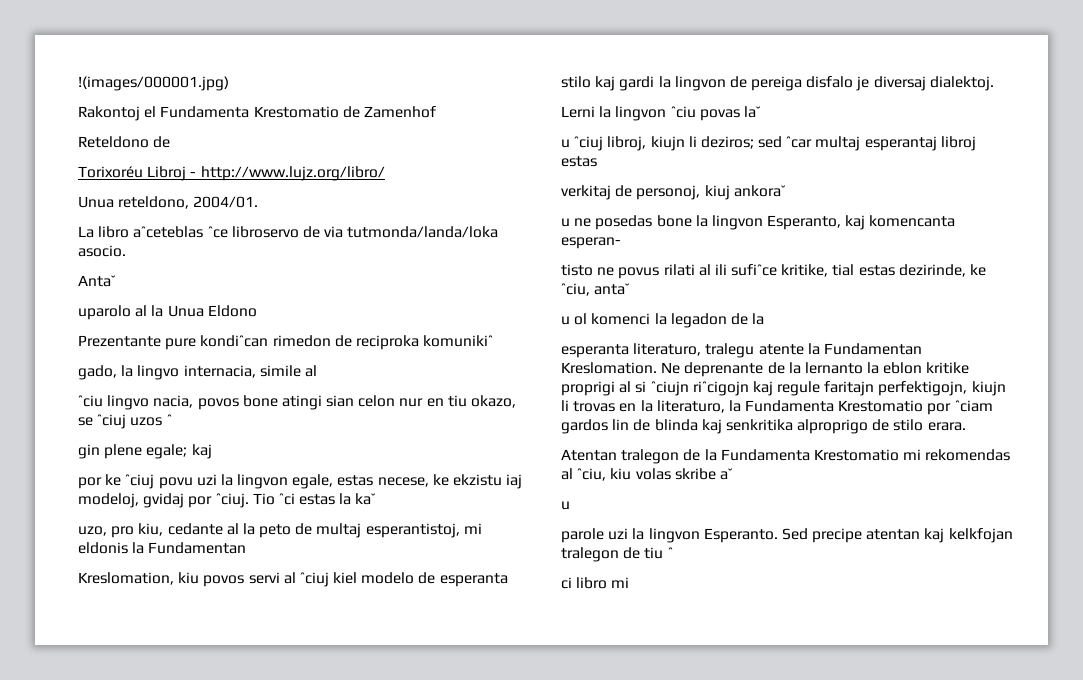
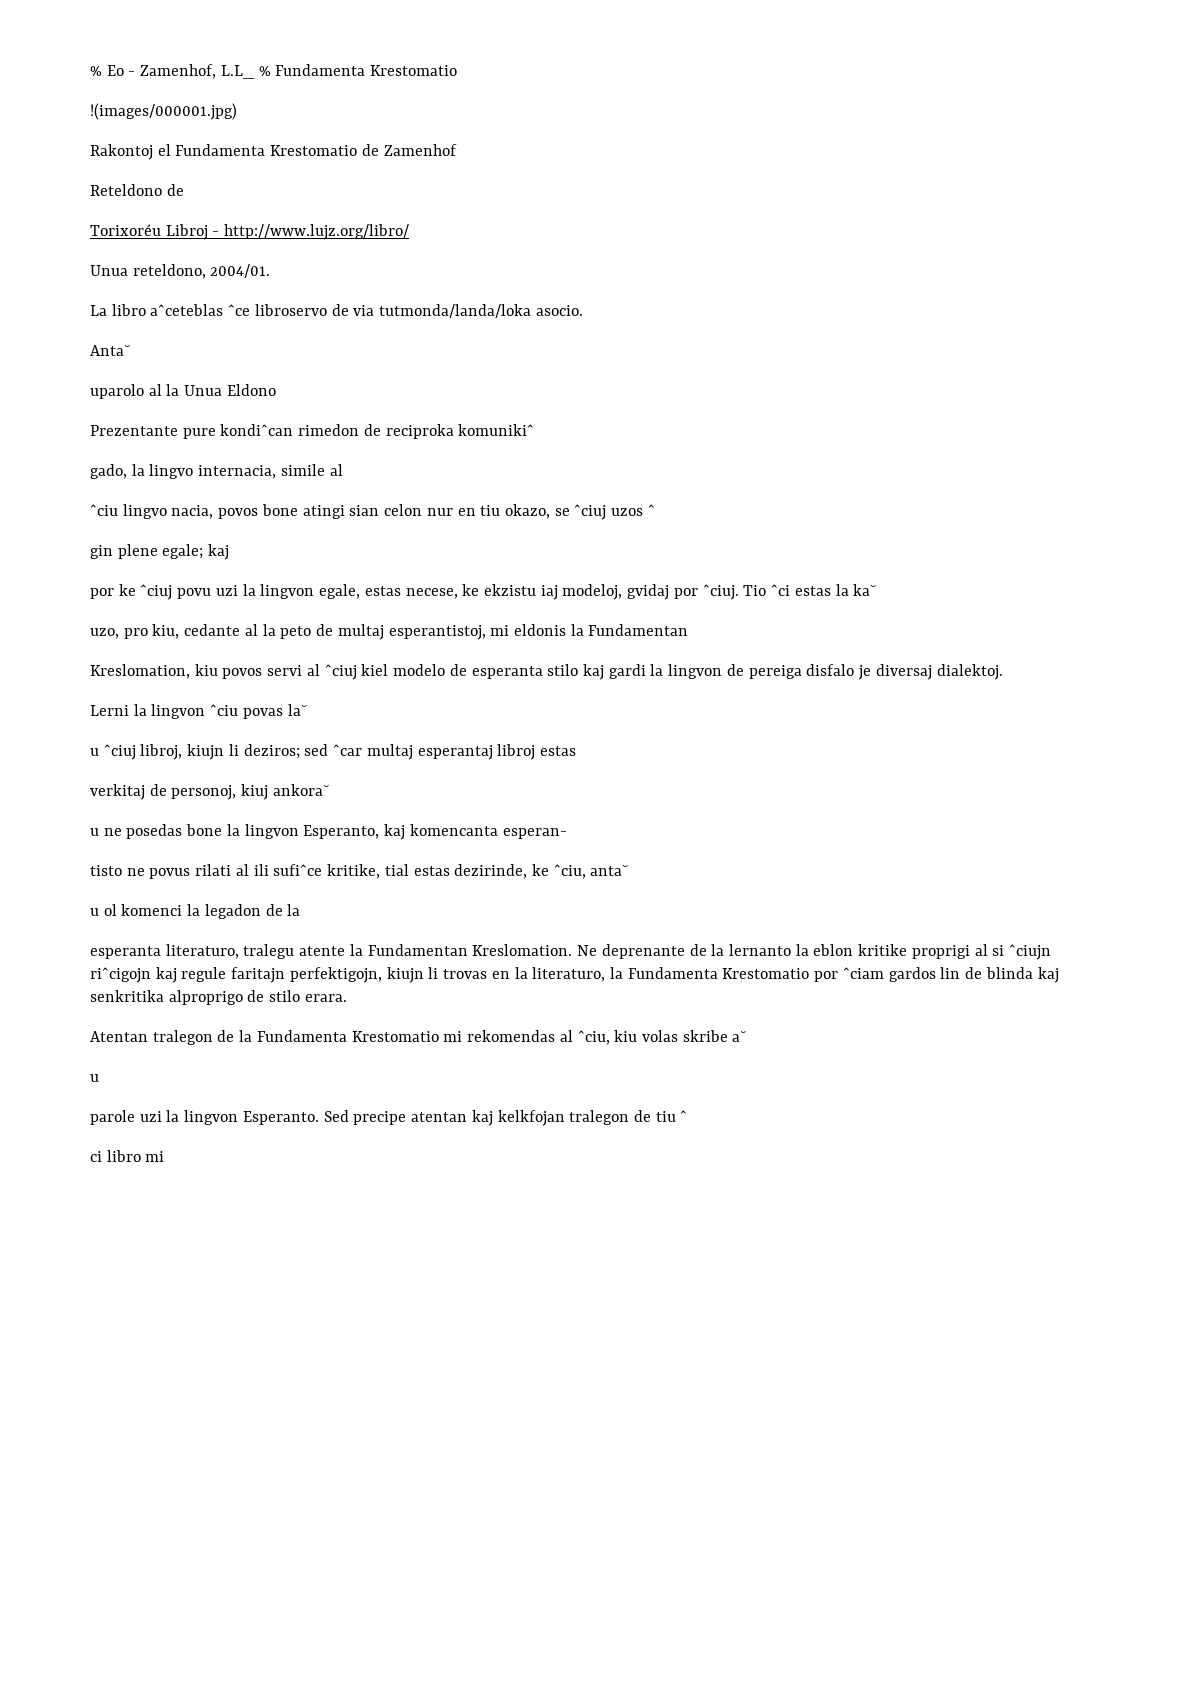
+ % Eo - Zamenhof, L.L_ % Fundamenta Krestomatio

